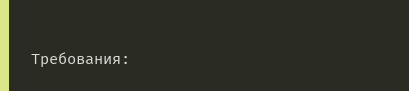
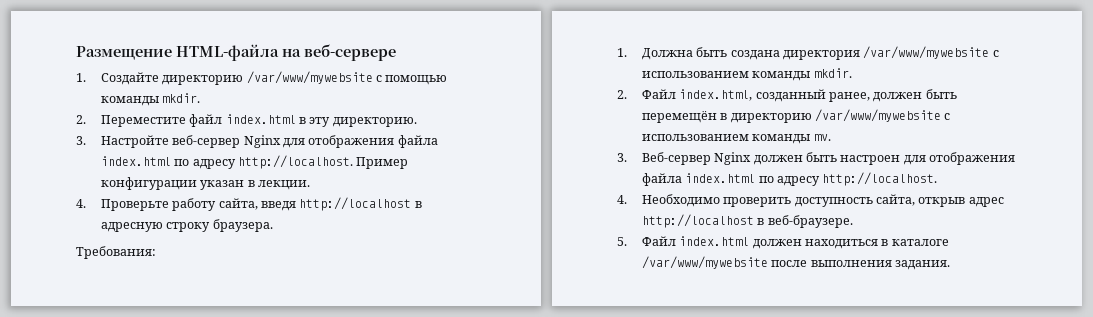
+ Размещение HTML-файла на веб-сервере
+ 1. Создайте директорию /var/www/mywebsite с помощью команды mkdir.
+ 2. Переместите файл index.html в эту директорию.
+ 3. Настройте веб-сервер Nginx для отображения файла index.html по адресу http://localhost. Пример конфигурации указан в лекции.
+ 4. Проверьте работу сайта, введя http://localhost в адресную строку браузера.
  Требования:
+ 1. Должна быть создана директория /var/www/mywebsite с использованием команды mkdir.
+ 2. Файл index.html, созданный ранее, должен быть перемещён в директорию /var/www/mywebsite с использованием команды mv.
+ 3. Веб-сервер Nginx должен быть настроен для отображения файла index.html по адресу http://localhost.
+ 4. Необходимо проверить доступность сайта, открыв адрес http://localhost в веб-браузере.
+ 5. Файл index.html должен находиться в каталоге /var/www/mywebsite после выполнения задания.

